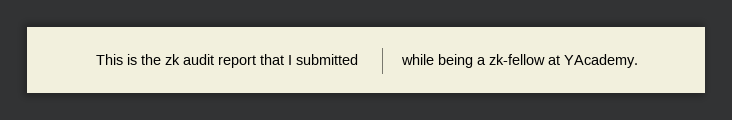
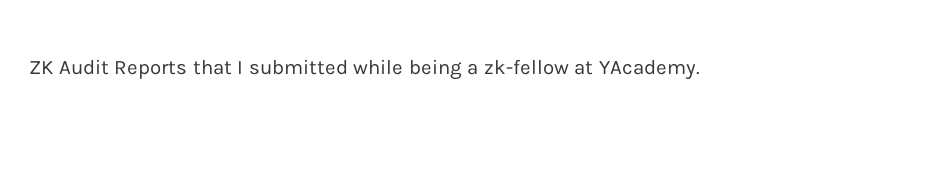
- This is the zk audit report that I submitted while being a zk-fellow at YAcademy.
+ ZK Audit Reports that I submitted while being a zk-fellow at YAcademy.

